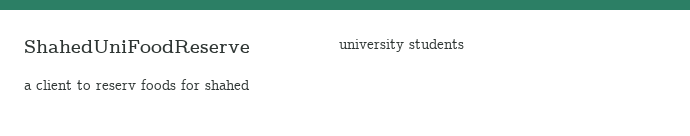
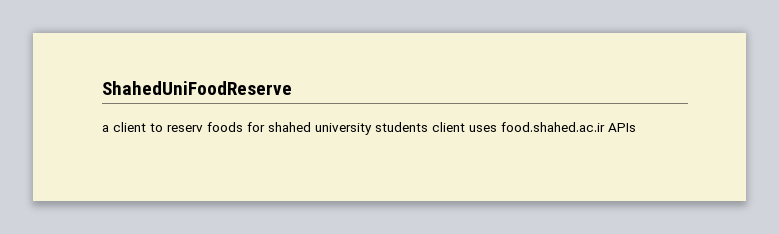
- a client to reserv foods for shahed university students
+ a client to reserv foods for shahed university students client uses food.shahed.ac.ir APIs

